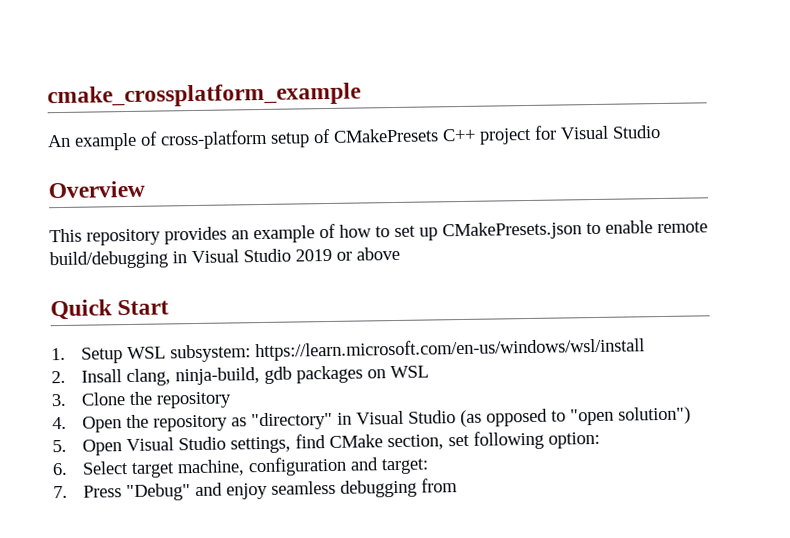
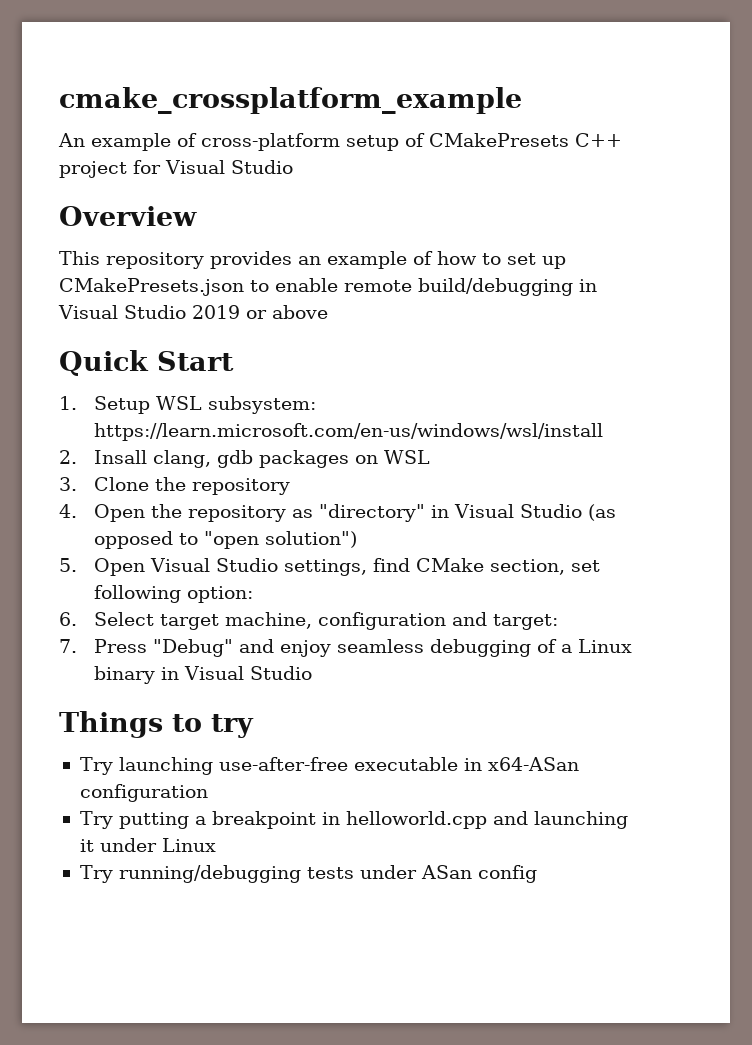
- 2. Insall clang, ninja-build, gdb packages on WSL
+ 2. Insall clang, gdb packages on WSL
- 7. Press "Debug" and enjoy seamless debugging from
+ 7. Press "Debug" and enjoy seamless debugging of a Linux binary in Visual Studio
+ Things to try
+ Try launching use-after-free executable in x64-ASan configuration
+ Try putting a breakpoint in helloworld.cpp and launching it under Linux
+ Try running/debugging tests under ASan config

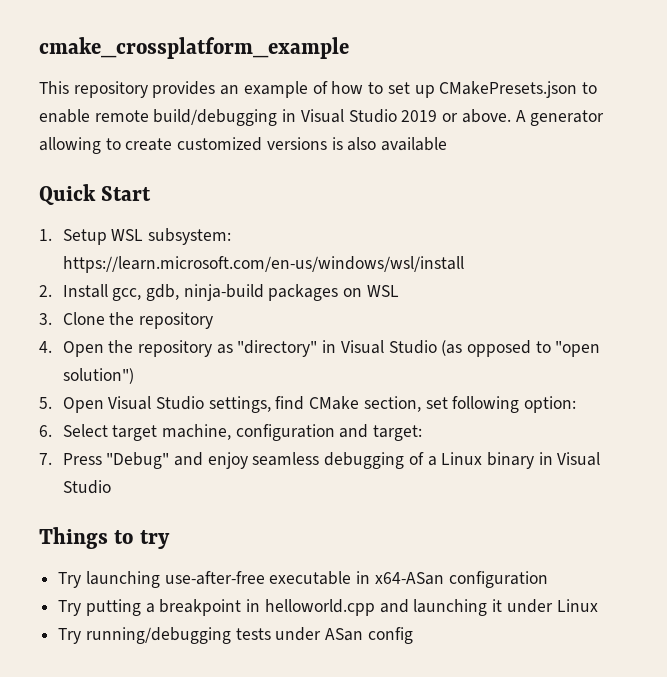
- An example of cross-platform setup of CMakePresets C++ project for Visual Studio
- Overview
- This repository provides an example of how to set up CMakePresets.json to enable remote build/debugging in Visual Studio 2019 or above
+ This repository provides an example of how to set up CMakePresets.json to enable remote build/debugging in Visual Studio 2019 or above. A generator allowing to create customized versions is also available
- 2. Insall clang, gdb packages on WSL
+ 2. Install gcc, gdb, ninja-build packages on WSL

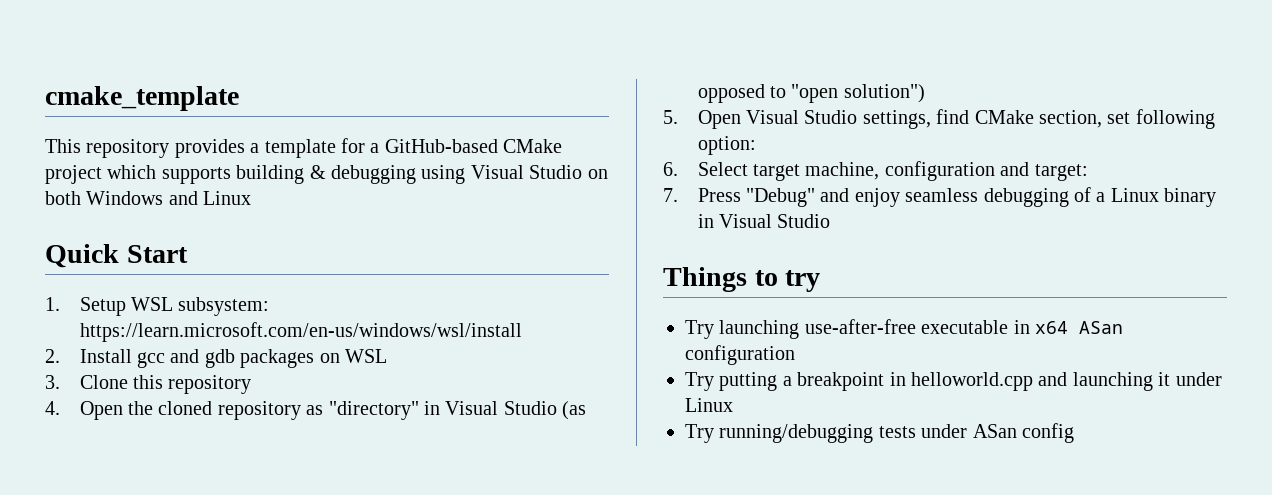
- cmake_crossplatform_example
+ cmake_template
- This repository provides an example of how to set up CMakePresets.json to enable remote build/debugging in Visual Studio 2019 or above. A generator allowing to create customized versions is also available
+ This repository provides a template for a GitHub-based CMake project which supports building & debugging using Visual Studio on both Windows and Linux
- 2. Install gcc, gdb, ninja-build packages on WSL
+ 2. Install gcc and gdb packages on WSL
- 3. Clone the repository
+ 3. Clone this repository
- 4. Open the repository as "directory" in Visual Studio (as opposed to "open solution")
+ 4. Open the cloned repository as "directory" in Visual Studio (as opposed to "open solution")
- Try launching use-after-free executable in x64-ASan configuration
+ Try launching use-after-free executable in x64 ASan configuration

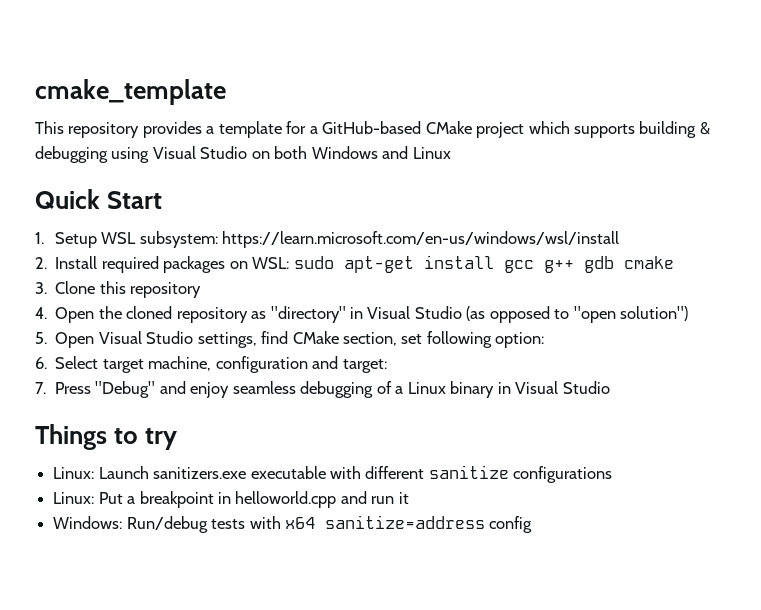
- 2. Install gcc and gdb packages on WSL
+ 2. Install required packages on WSL: sudo apt-get install gcc g++ gdb cmake
- Try launching use-after-free executable in x64 ASan configuration
- Try putting a breakpoint in helloworld.cpp and launching it under Linux
- Try running/debugging tests under ASan config
+ Linux: Launch sanitizers.exe executable with different sanitize configurations
+ Linux: Put a breakpoint in helloworld.cpp and run it
+ Windows: Run/debug tests with x64 sanitize=address config

